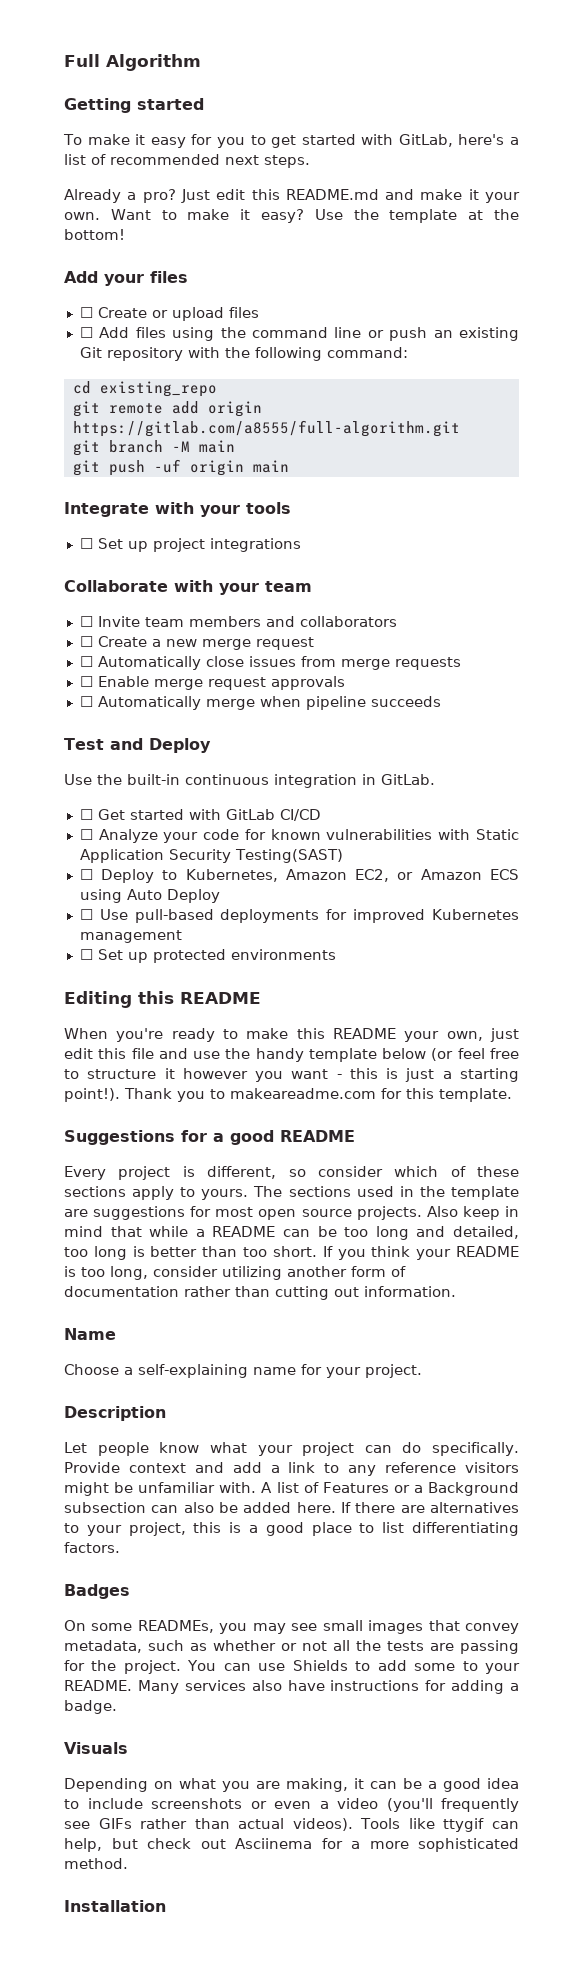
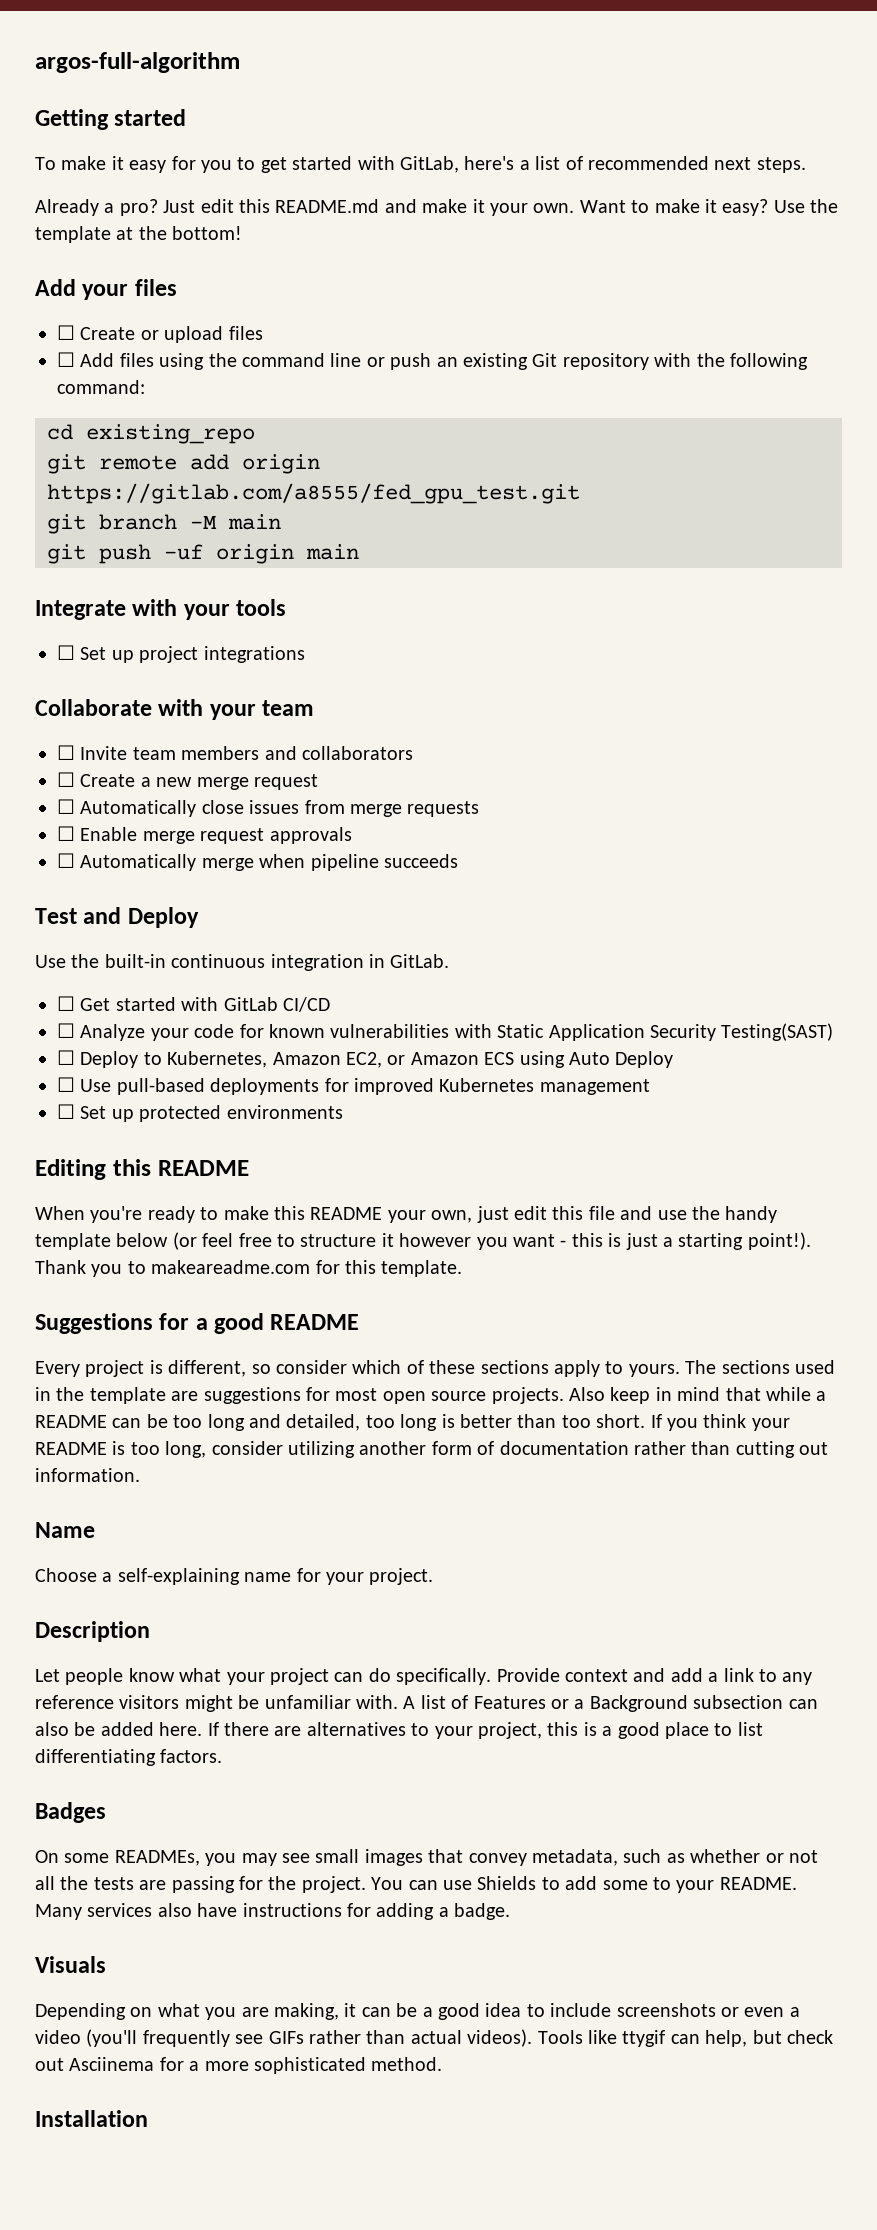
- Full Algorithm
+ argos-full-algorithm
- git remote add origin https://gitlab.com/a8555/full-algorithm.git
+ git remote add origin https://gitlab.com/a8555/fed_gpu_test.git

